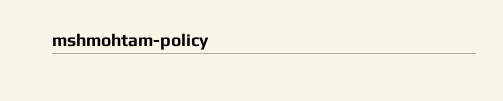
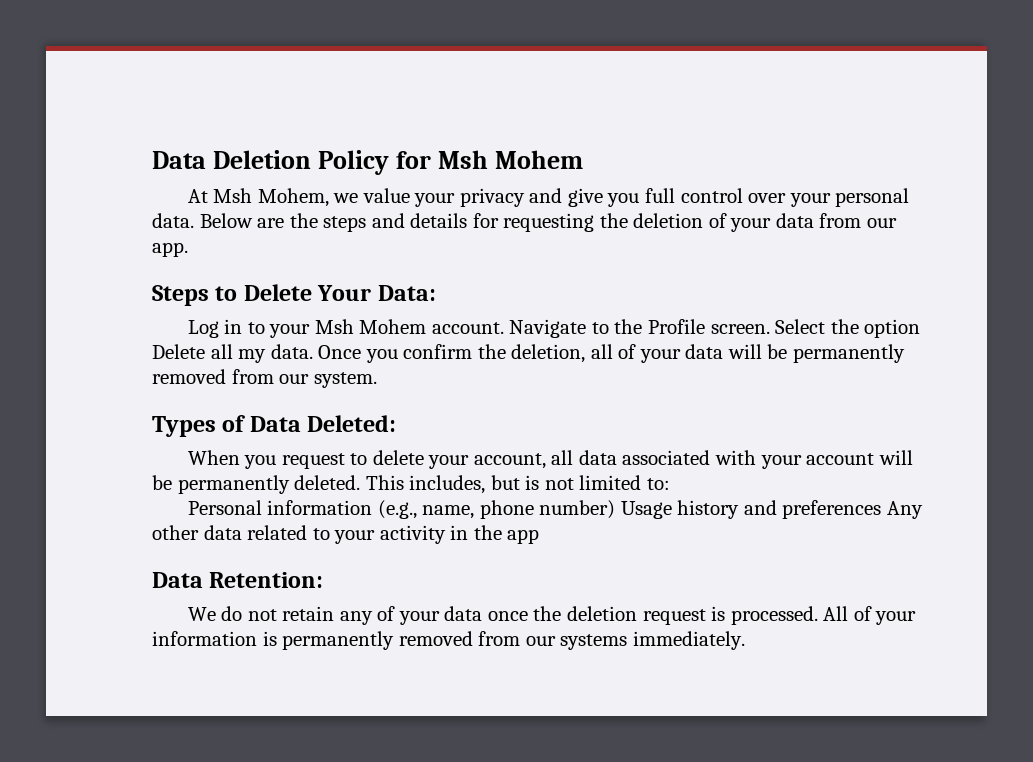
- mshmohtam-policy
+ Data Deletion Policy for Msh Mohem
+ At Msh Mohem, we value your privacy and give you full control over your personal data. Below are the steps and details for requesting the deletion of your data from our app.
+ Steps to Delete Your Data:
+ Log in to your Msh Mohem account. Navigate to the Profile screen. Select the option Delete all my data. Once you confirm the deletion, all of your data will be permanently removed from our system.
+ Types of Data Deleted:
+ When you request to delete your account, all data associated with your account will be permanently deleted. This includes, but is not limited to:
+ Personal information (e.g., name, phone number) Usage history and preferences Any other data related to your activity in the app
+ Data Retention:
+ We do not retain any of your data once the deletion request is processed. All of your information is permanently removed from our systems immediately.

